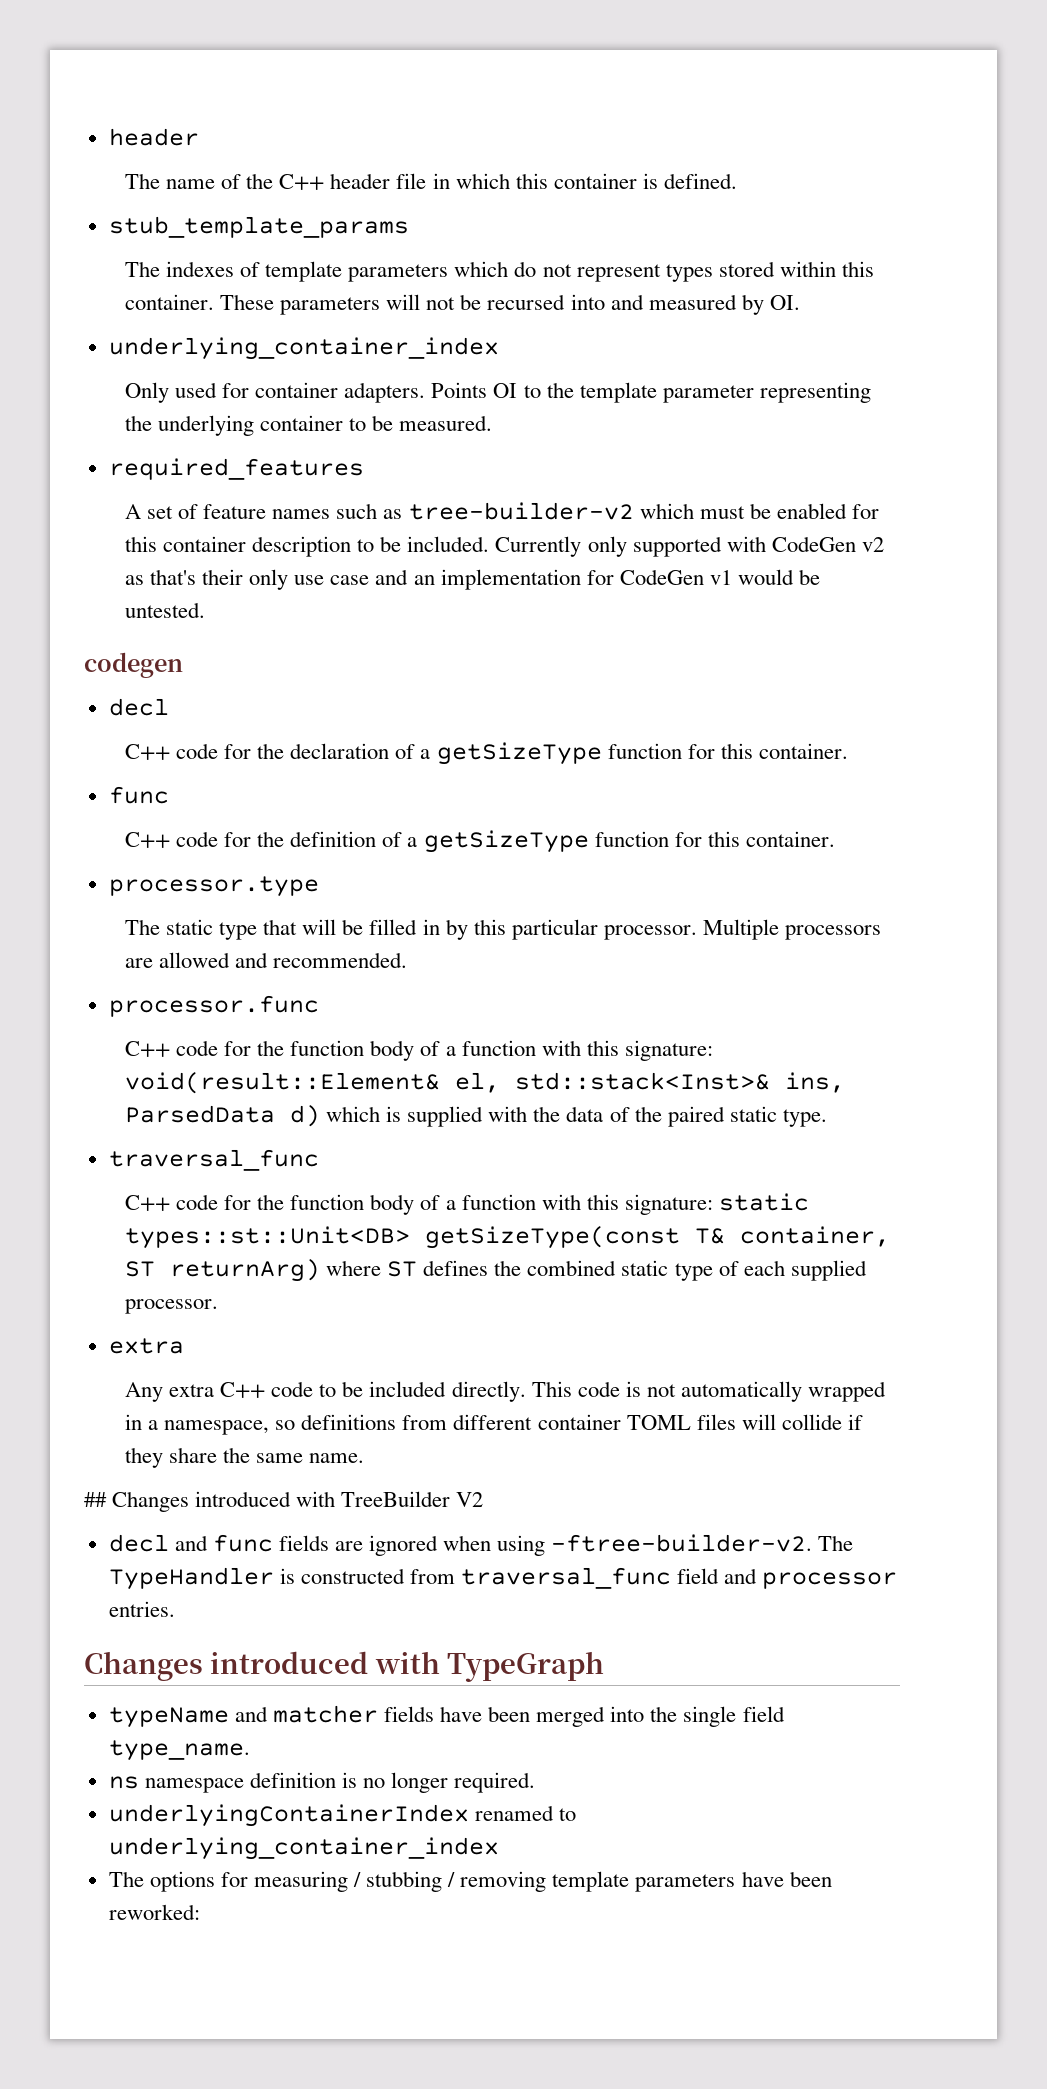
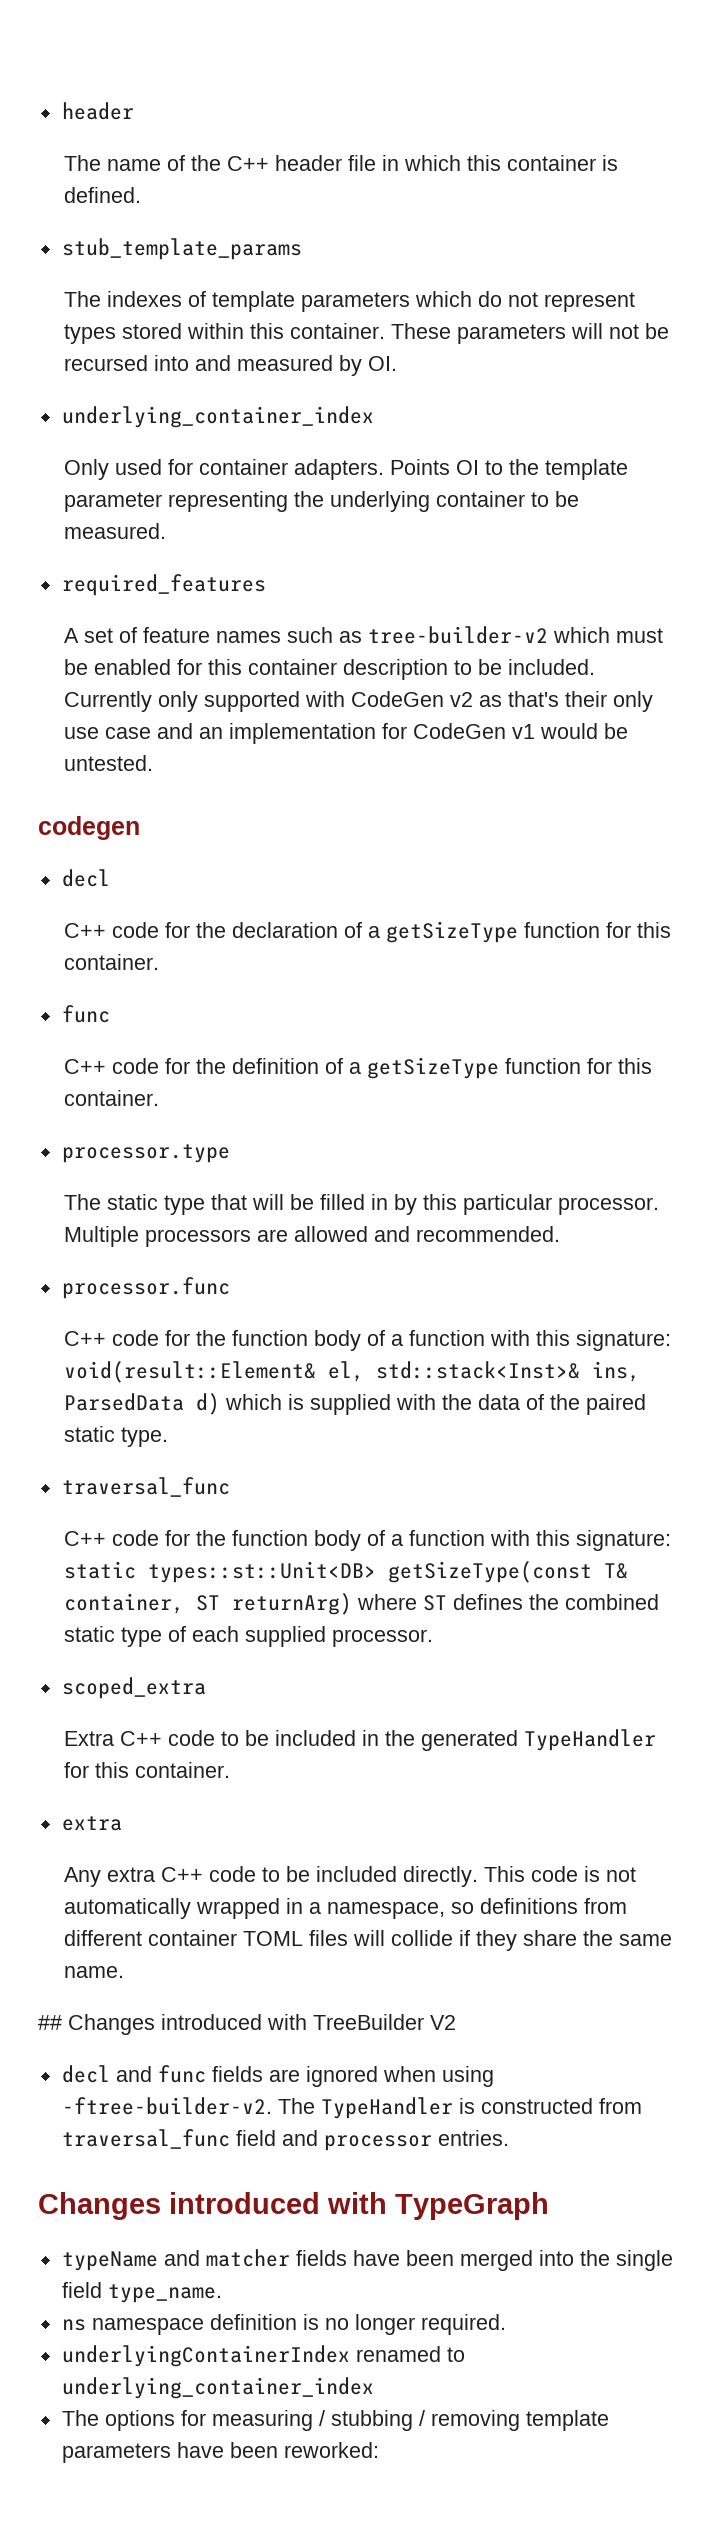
+ scoped_extra
+ Extra C++ code to be included in the generated TypeHandler for this container.

